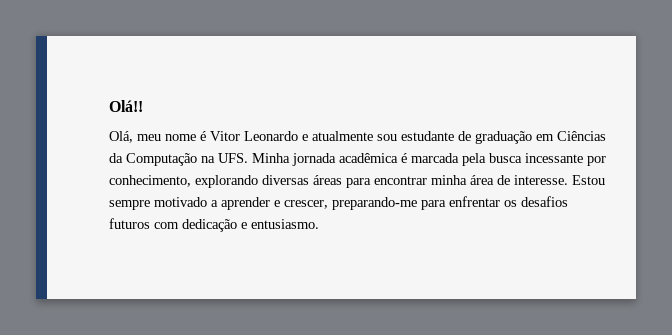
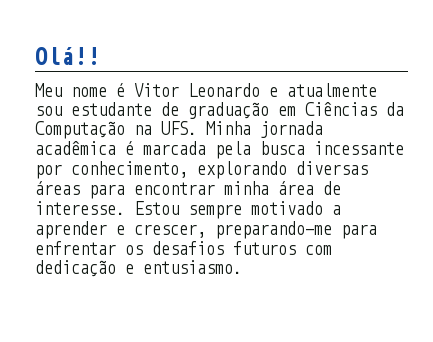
- Olá, meu nome é Vitor Leonardo e atualmente sou estudante de graduação em Ciências da Computação na UFS. Minha jornada acadêmica é marcada pela busca incessante por conhecimento, explorando diversas áreas para encontrar minha área de interesse.
+ Meu nome é Vitor Leonardo e atualmente sou estudante de graduação em Ciências da Computação na UFS. Minha jornada acadêmica é marcada pela busca incessante por conhecimento, explorando diversas áreas para encontrar minha área de interesse.

